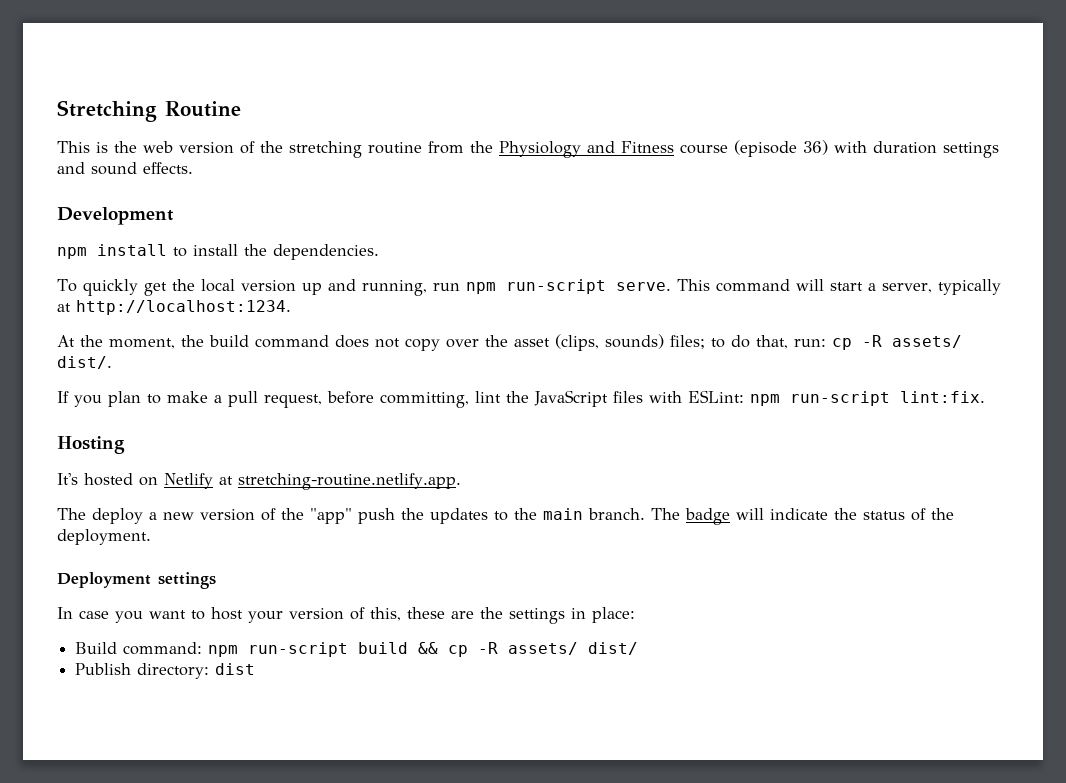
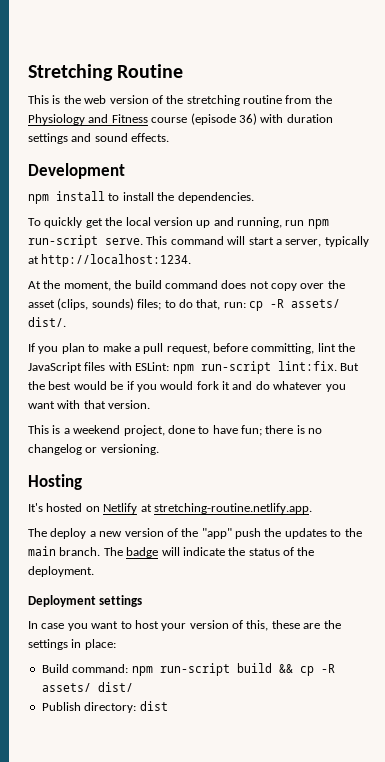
+ But the best would be if you would fork it and do whatever you want with that version.
+ This is a weekend project, done to have fun; there is no changelog or versioning.

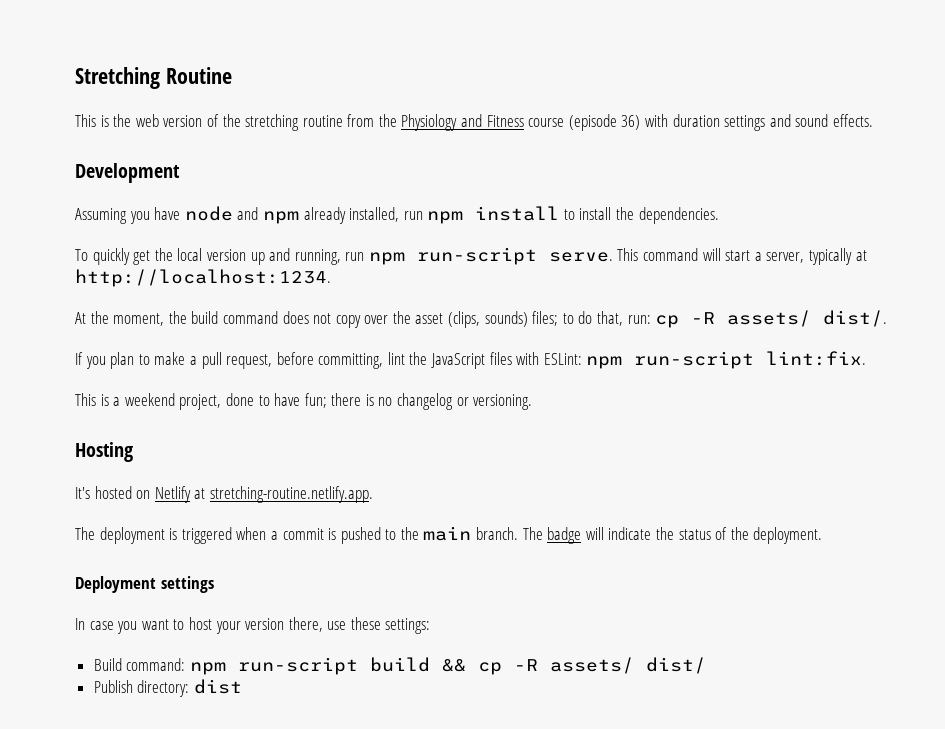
- npm install to install the dependencies.
+ Assuming you have node and npm already installed, run npm install to install the dependencies.
- But the best would be if you would fork it and do whatever you want with that version.
- The deploy a new version of the "app" push the updates to the main branch.
+ The deployment is triggered when a commit is pushed to the main branch.
- In case you want to host your version of this, these are the settings in place:
+ In case you want to host your version there, use these settings:

